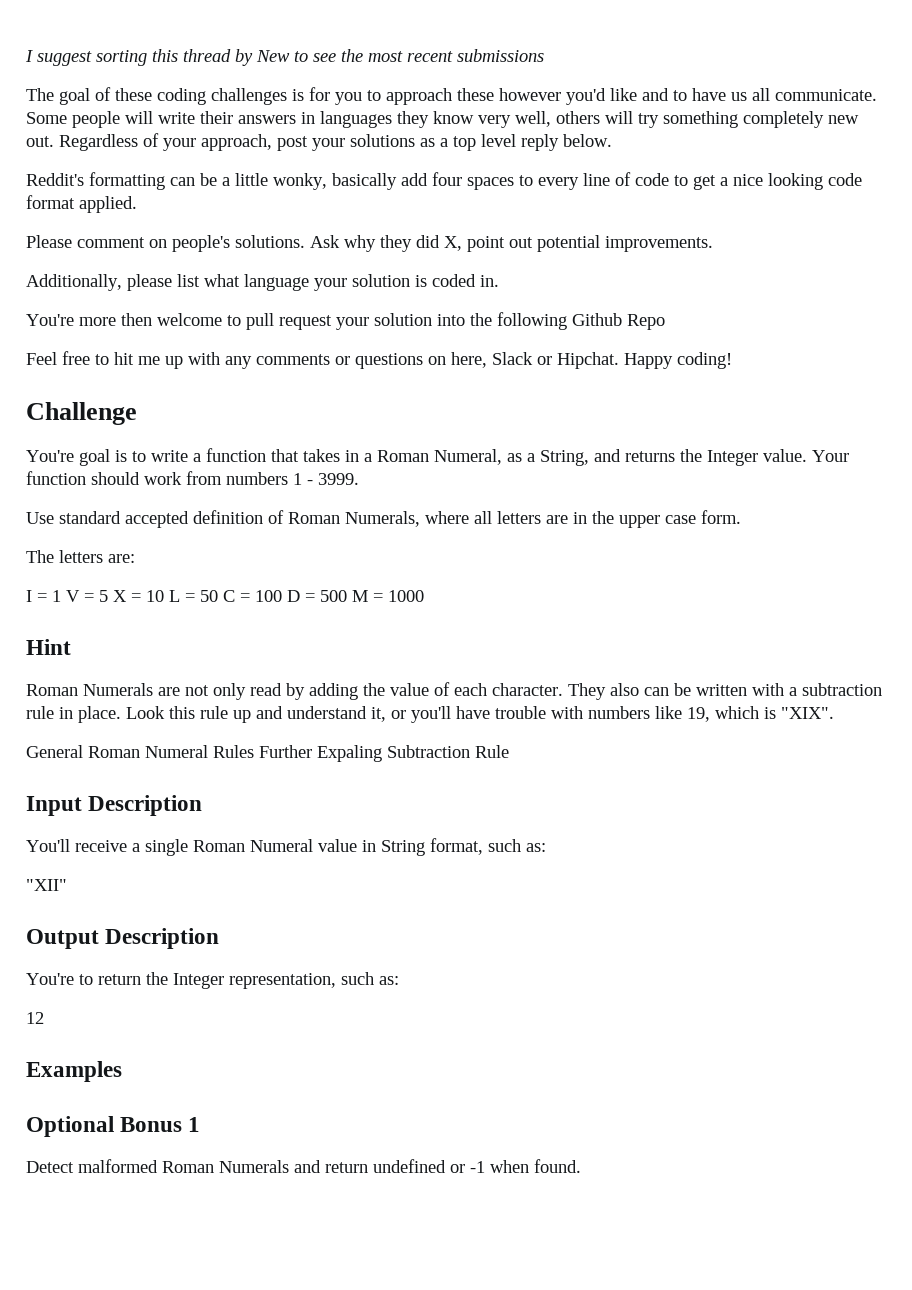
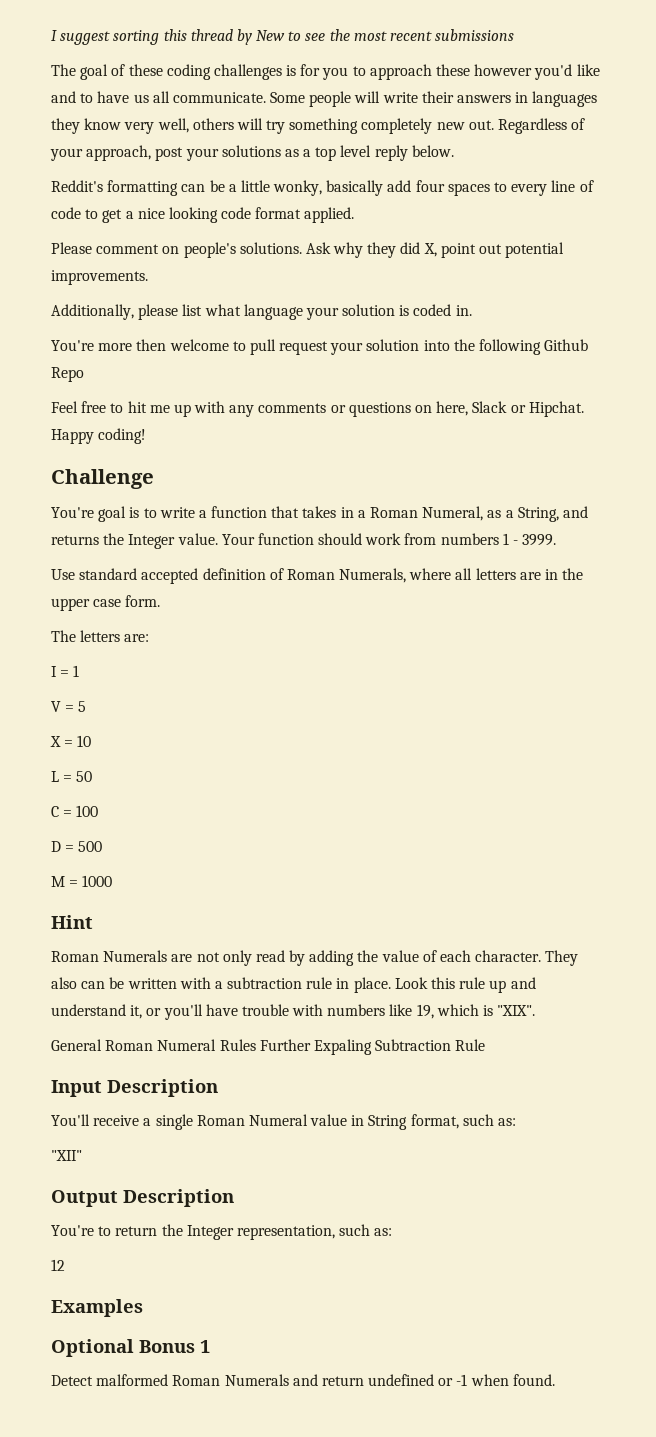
- I = 1 V = 5 X = 10 L = 50 C = 100 D = 500 M = 1000
+ I = 1
+ V = 5
+ X = 10
+ L = 50
+ C = 100
+ D = 500
+ M = 1000

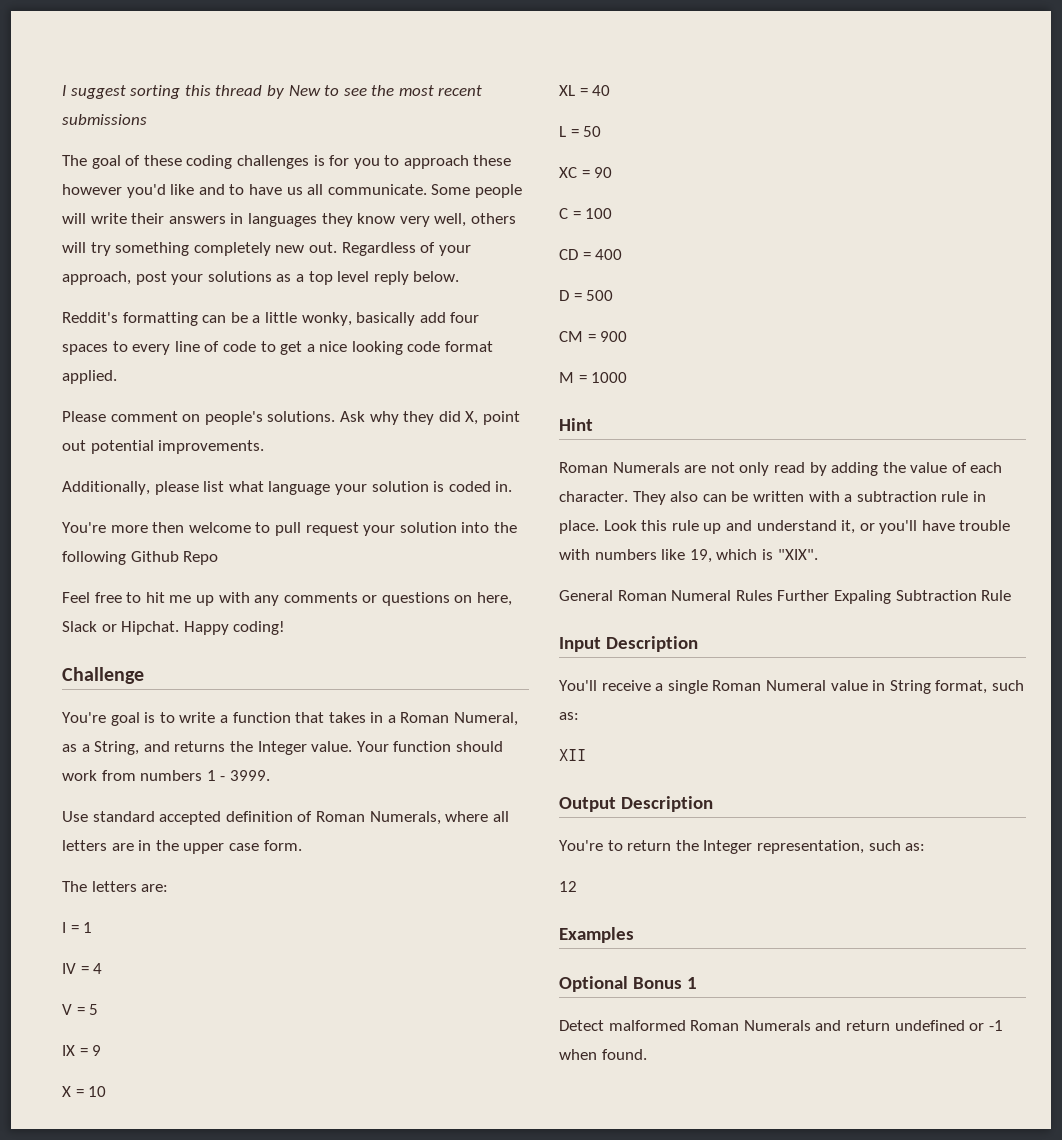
+ IV = 4
+ IX = 9
+ XL = 40
+ XC = 90
+ CD = 400
+ CM = 900
- "XII"
+ XII

